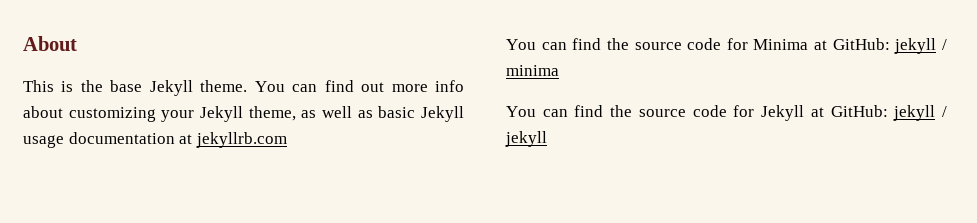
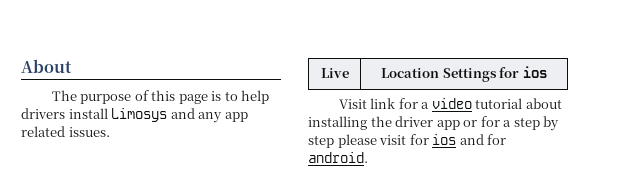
- This is the base Jekyll theme. You can find out more info about customizing your Jekyll theme, as well as basic Jekyll usage documentation at jekyllrb.com
- You can find the source code for Minima at GitHub: jekyll / minima
- You can find the source code for Jekyll at GitHub: jekyll / jekyll
+ The purpose of this page is to help drivers install Limosys and any app related issues.
+ Live | Location Settings for ios
+ Visit link for a video tutorial about installing the driver app or for a step by step please visit for ios and for android.

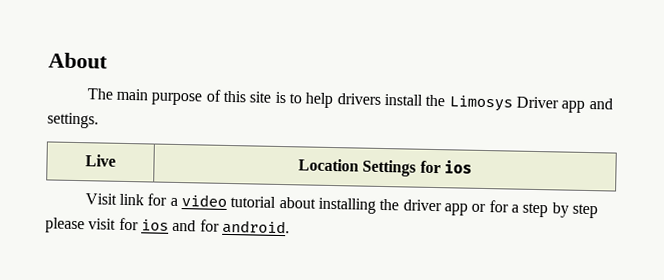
- The purpose of this page is to help drivers install Limosys and any app related issues.
+ The main purpose of this site is to help drivers install the Limosys Driver app and settings.

